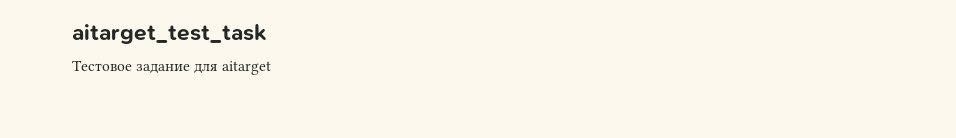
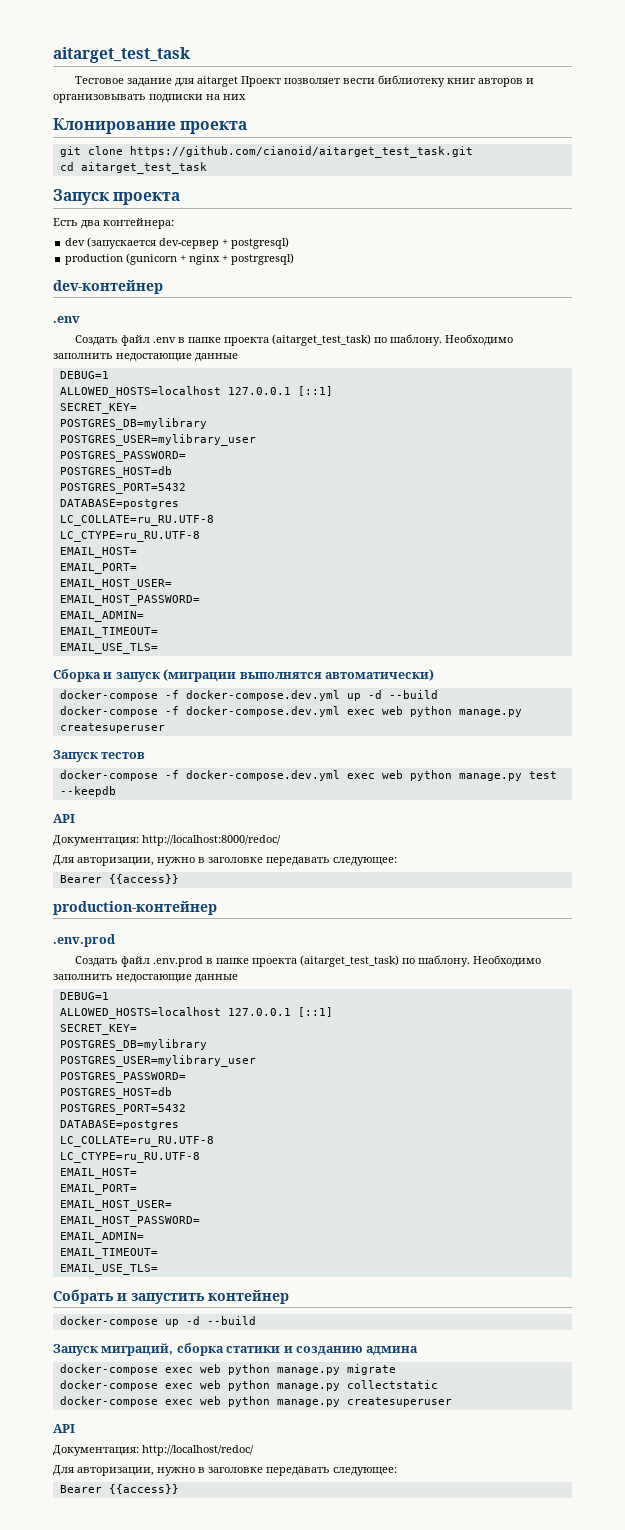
- Тестовое задание для aitarget
+ Тестовое задание для aitarget Проект позволяет вести библиотеку книг авторов и организовывать подписки на них
+ Клонирование проекта
+ git clone https://github.com/cianoid/aitarget_test_task.git
+ cd aitarget_test_task
+ Запуск проекта
+ Есть два контейнера:
+ dev (запускается dev-сервер + postgresql)
+ production (gunicorn + nginx + postrgresql)
+ dev-контейнер
+ .env
+ Создать файл .env в папке проекта (aitarget_test_task) по шаблону. Необходимо заполнить недостающие данные
+ DEBUG=1
+ ALLOWED_HOSTS=localhost 127.0.0.1 [::1]
+ SECRET_KEY=
+ POSTGRES_DB=mylibrary
+ POSTGRES_USER=mylibrary_user
+ POSTGRES_PASSWORD=
+ POSTGRES_HOST=db
+ POSTGRES_PORT=5432
+ DATABASE=postgres
+ LC_COLLATE=ru_RU.UTF-8
+ LC_CTYPE=ru_RU.UTF-8
+ EMAIL_HOST=
+ EMAIL_PORT=
+ EMAIL_HOST_USER=
+ EMAIL_HOST_PASSWORD=
+ EMAIL_ADMIN=
+ EMAIL_TIMEOUT=
+ EMAIL_USE_TLS=
+ Сборка и запуск (миграции выполнятся автоматически)
+ docker-compose -f docker-compose.dev.yml up -d --build
+ docker-compose -f docker-compose.dev.yml exec web python manage.py createsuperuser
+ Запуск тестов
+ docker-compose -f docker-compose.dev.yml exec web python manage.py test --keepdb
+ API
+ Документация: http://localhost:8000/redoc/
+ Для авторизации, нужно в заголовке передавать следующее:
+ Bearer {{access}}
+ production-контейнер
+ .env.prod
+ Создать файл .env.prod в папке проекта (aitarget_test_task) по шаблону. Необходимо заполнить недостающие данные
+ DEBUG=1
+ ALLOWED_HOSTS=localhost 127.0.0.1 [::1]
+ SECRET_KEY=
+ POSTGRES_DB=mylibrary
+ POSTGRES_USER=mylibrary_user
+ POSTGRES_PASSWORD=
+ POSTGRES_HOST=db
+ POSTGRES_PORT=5432
+ DATABASE=postgres
+ LC_COLLATE=ru_RU.UTF-8
+ LC_CTYPE=ru_RU.UTF-8
+ EMAIL_HOST=
+ EMAIL_PORT=
+ EMAIL_HOST_USER=
+ EMAIL_HOST_PASSWORD=
+ EMAIL_ADMIN=
+ EMAIL_TIMEOUT=
+ EMAIL_USE_TLS=
+ Собрать и запустить контейнер
+ docker-compose up -d --build
+ Запуск миграций, сборка статики и созданию админа
+ docker-compose exec web python manage.py migrate
+ docker-compose exec web python manage.py collectstatic
+ docker-compose exec web python manage.py createsuperuser
+ API
+ Документация: http://localhost/redoc/
+ Для авторизации, нужно в заголовке передавать следующее:
+ Bearer {{access}}

